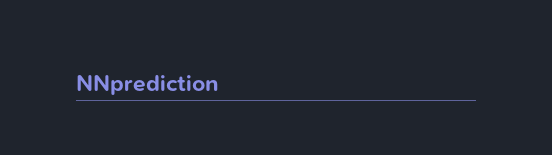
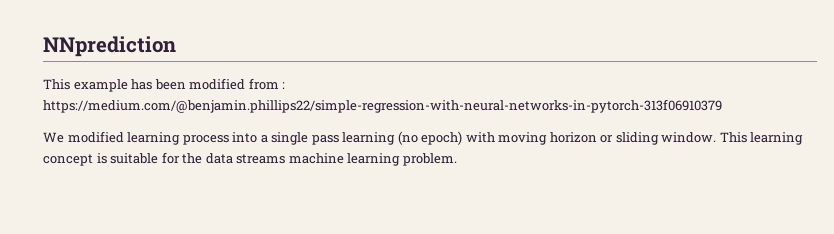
+ This example has been modified from : https://medium.com/@benjamin.phillips22/simple-regression-with-neural-networks-in-pytorch-313f06910379
+ We modified learning process into a single pass learning (no epoch) with moving horizon or sliding window. This learning concept is suitable for the data streams machine learning problem.

